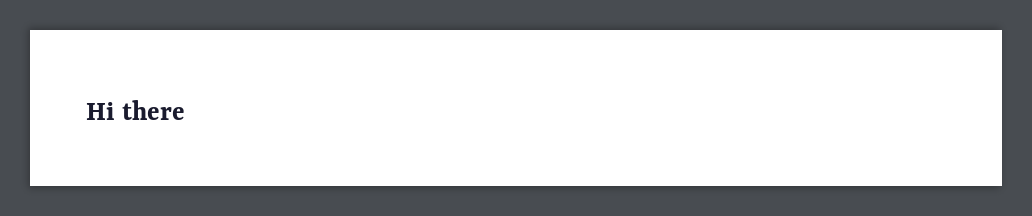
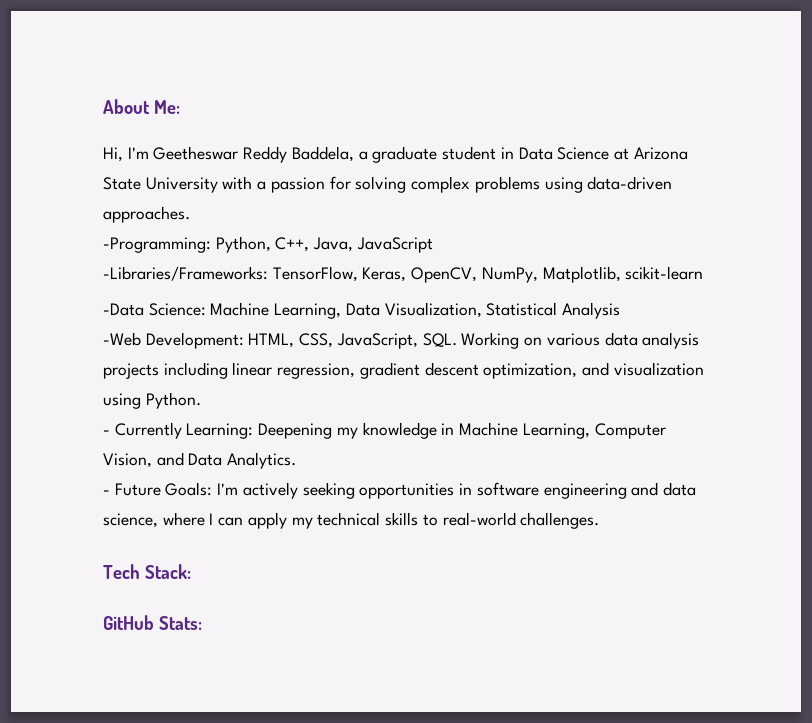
- Hi there
+ About Me:
+ Hi, I'm Geetheswar Reddy Baddela, a graduate student in Data Science at Arizona State University with a passion for solving complex problems using data-driven approaches.
+ -Programming: Python, C++, Java, JavaScript
+ -Libraries/Frameworks: TensorFlow, Keras, OpenCV, NumPy, Matplotlib, scikit-learn
+ -Data Science: Machine Learning, Data Visualization, Statistical Analysis
+ -Web Development: HTML, CSS, JavaScript, SQL. Working on various data analysis projects including linear regression, gradient descent optimization, and visualization using Python.
+ - Currently Learning: Deepening my knowledge in Machine Learning, Computer Vision, and Data Analytics.
+ - Future Goals: I'm actively seeking opportunities in software engineering and data science, where I can apply my technical skills to real-world challenges.
+ Tech Stack:
+ GitHub Stats:

